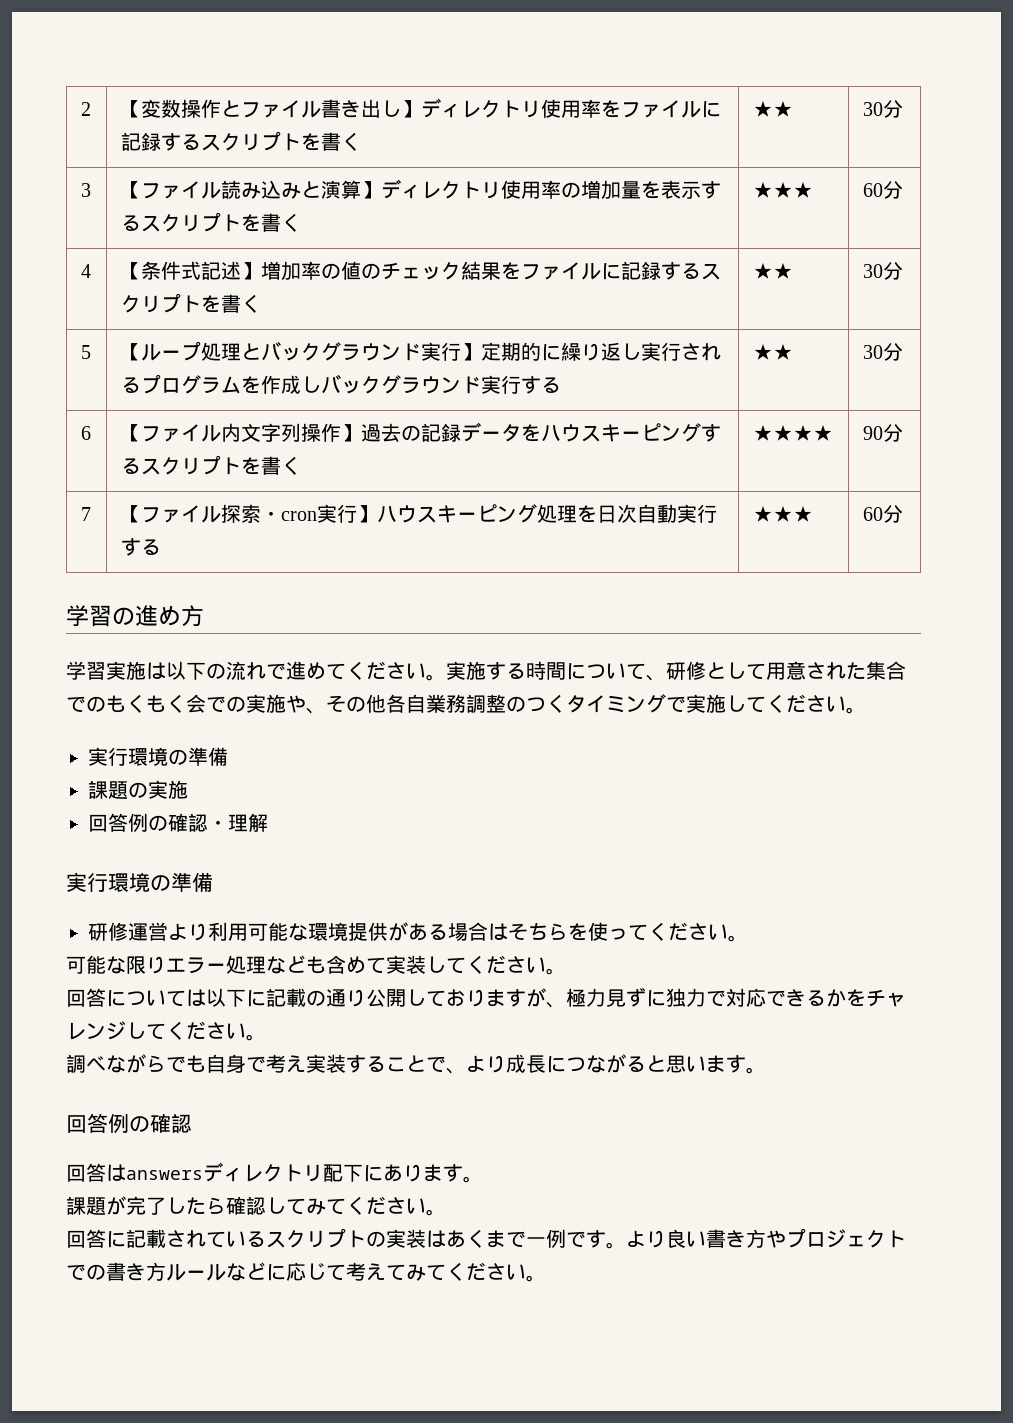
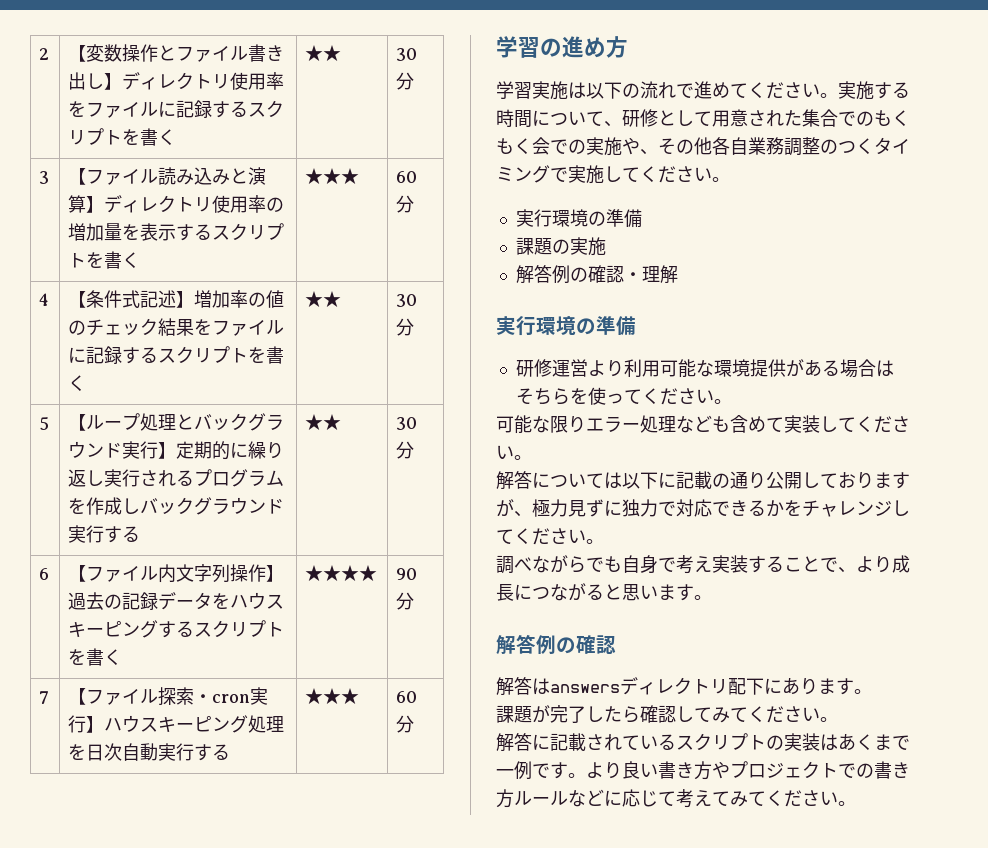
- 回答例の確認・理解
+ 解答例の確認・理解
- 回答については以下に記載の通り公開しておりますが、極力見ずに独力で対応できるかをチャレンジしてください。
+ 解答については以下に記載の通り公開しておりますが、極力見ずに独力で対応できるかをチャレンジしてください。
  調べながらでも自身で考え実装することで、より成長につながると思います。
- 回答例の確認
+ 解答例の確認
- 回答はanswersディレクトリ配下にあります。
+ 解答はanswersディレクトリ配下にあります。
- 回答に記載されているスクリプトの実装はあくまで一例です。
+ 解答に記載されているスクリプトの実装はあくまで一例です。

